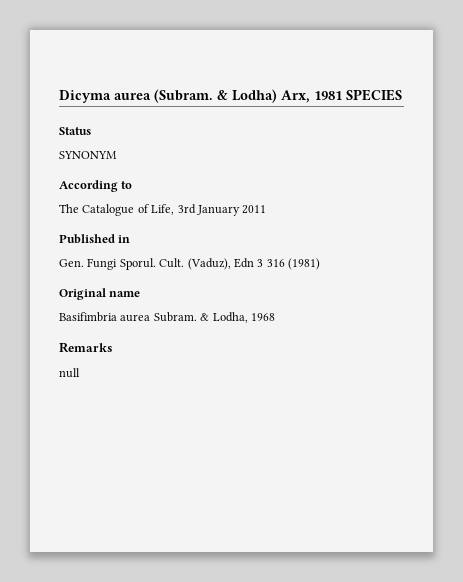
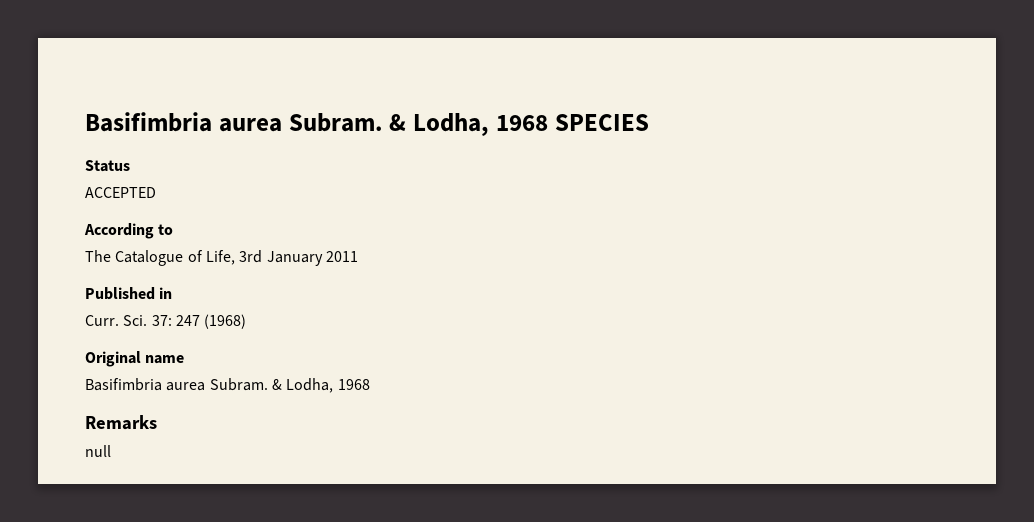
- Dicyma aurea (Subram. & Lodha) Arx, 1981 SPECIES
+ Basifimbria aurea Subram. & Lodha, 1968 SPECIES
- SYNONYM
+ ACCEPTED
- Gen. Fungi Sporul. Cult. (Vaduz), Edn 3 316 (1981)
+ Curr. Sci. 37: 247 (1968)

